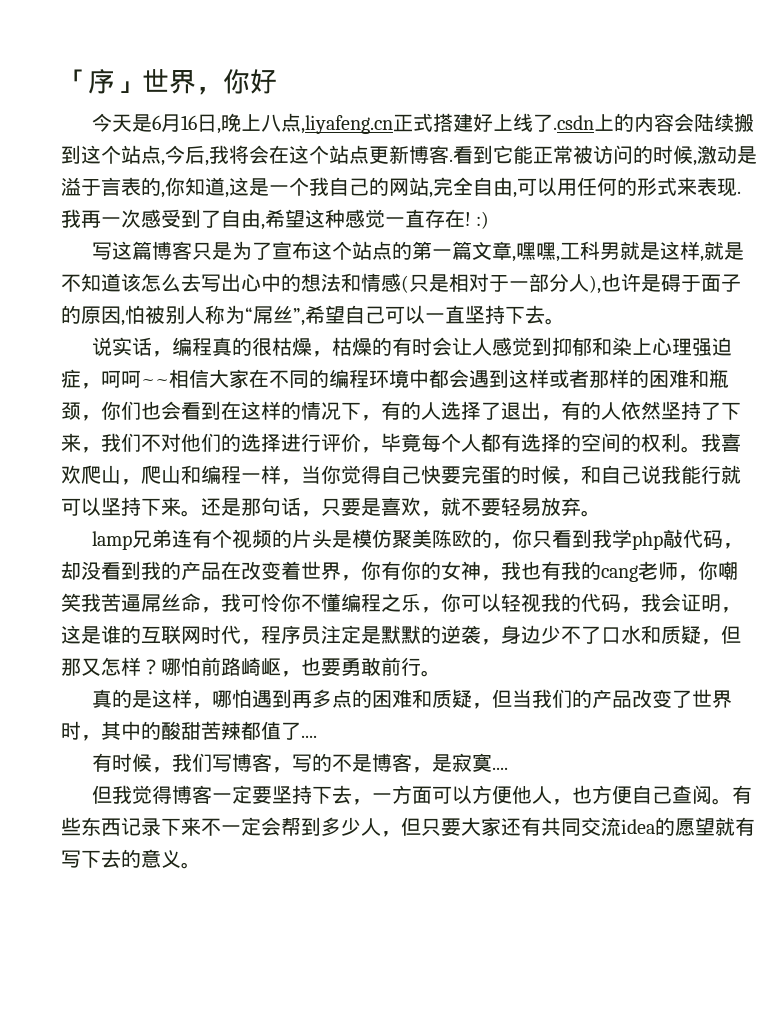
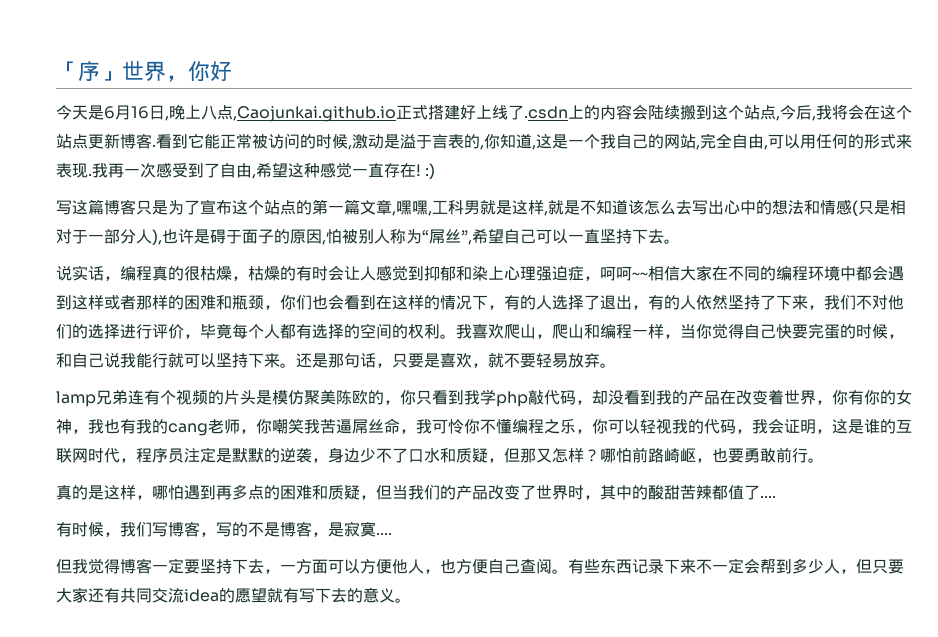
- 今天是6月16日,晚上八点,liyafeng.cn正式搭建好上线了.csdn上的内容会陆续搬到这个站点,今后,我将会在这个站点更新博客.
+ 今天是6月16日,晚上八点,Caojunkai.github.io正式搭建好上线了.csdn上的内容会陆续搬到这个站点,今后,我将会在这个站点更新博客.

